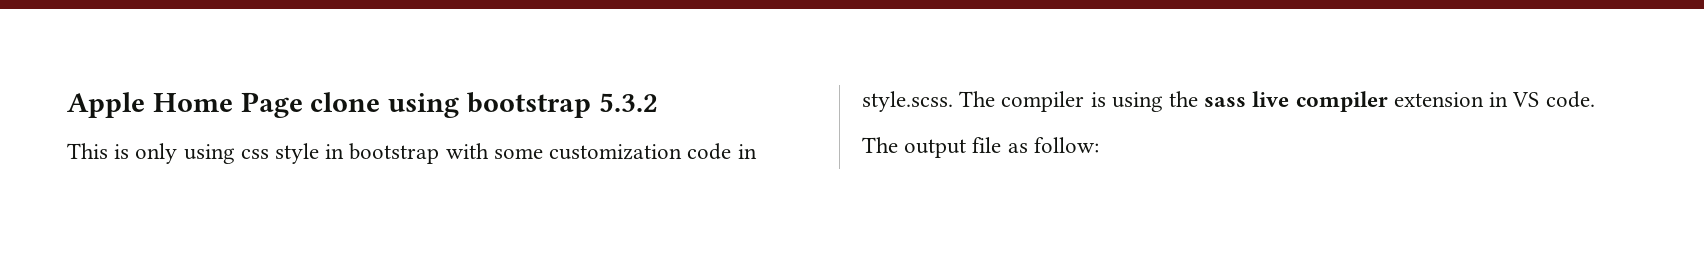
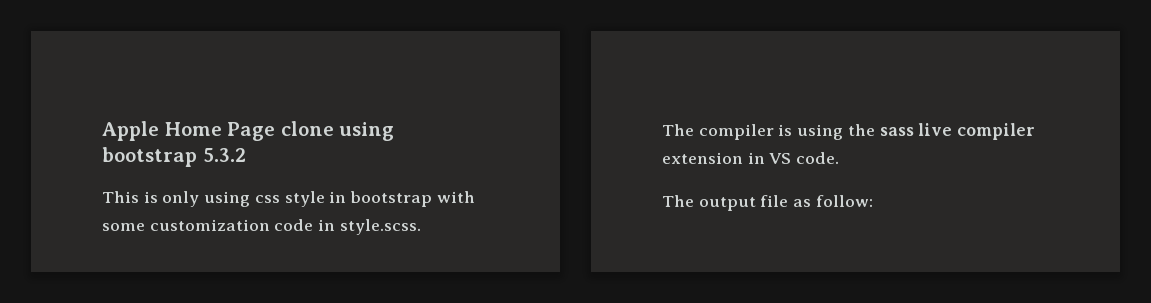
- This is only using css style in bootstrap with some customization code in style.scss. The compiler is using the sass live compiler extension in VS code.
+ This is only using css style in bootstrap with some customization code in style.scss.
+ The compiler is using the sass live compiler extension in VS code.

